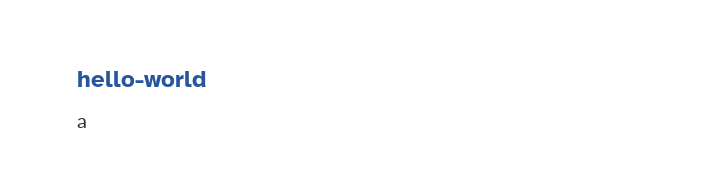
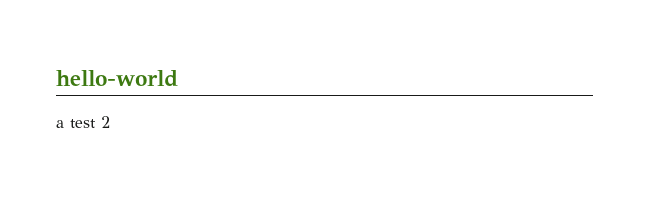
- a
+ a test 2

